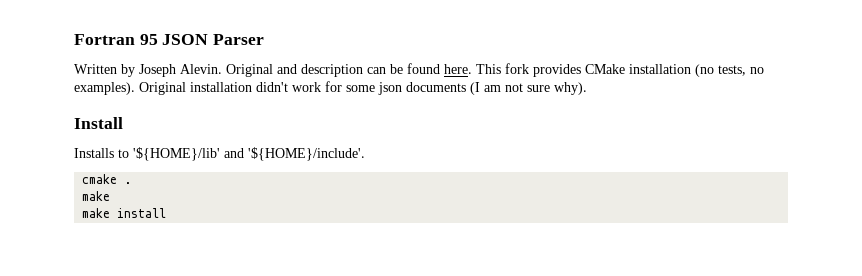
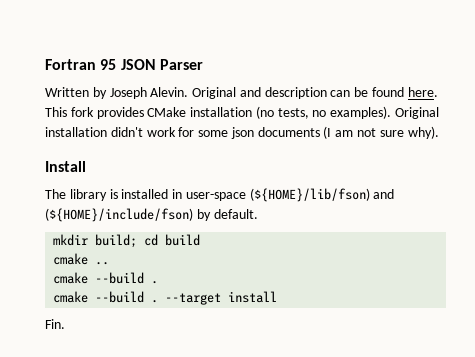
- Installs to '${HOME}/lib' and '${HOME}/include'.
- cmake .
- make
- make install
+ The library is installed in user-space (${HOME}/lib/fson) and (${HOME}/include/fson) by default.
+ mkdir build; cd build
+ cmake ..
+ cmake --build .
+ cmake --build . --target install
+ Fin.

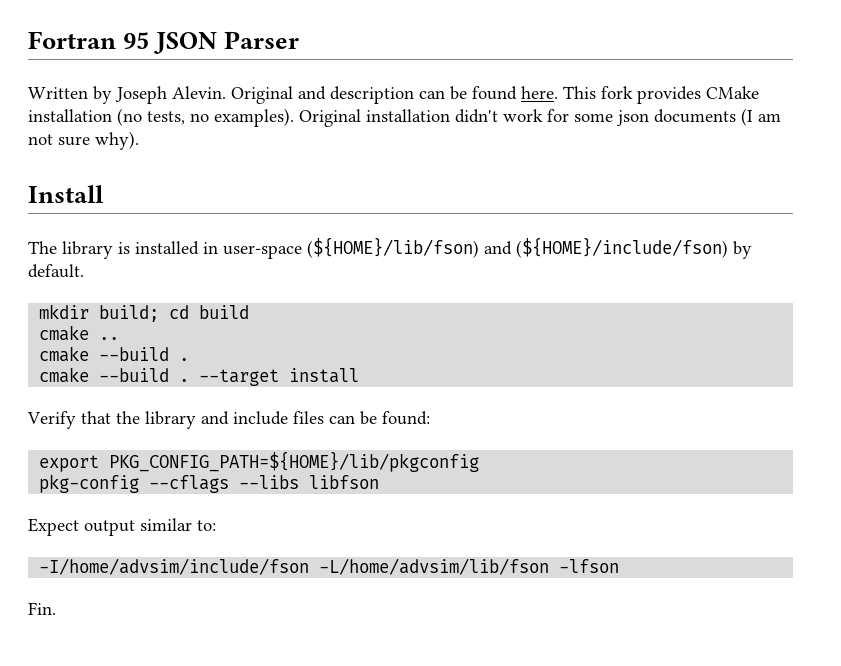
+ Verify that the library and include files can be found:
+ export PKG_CONFIG_PATH=${HOME}/lib/pkgconfig
+ pkg-config --cflags --libs libfson
+ Expect output similar to:
+ -I/home/advsim/include/fson -L/home/advsim/lib/fson -lfson

